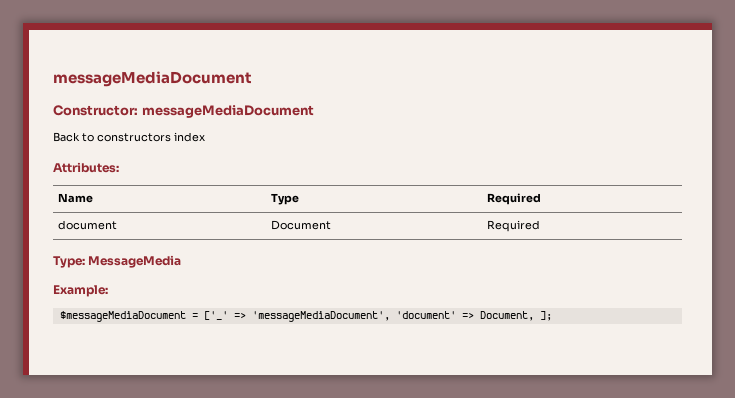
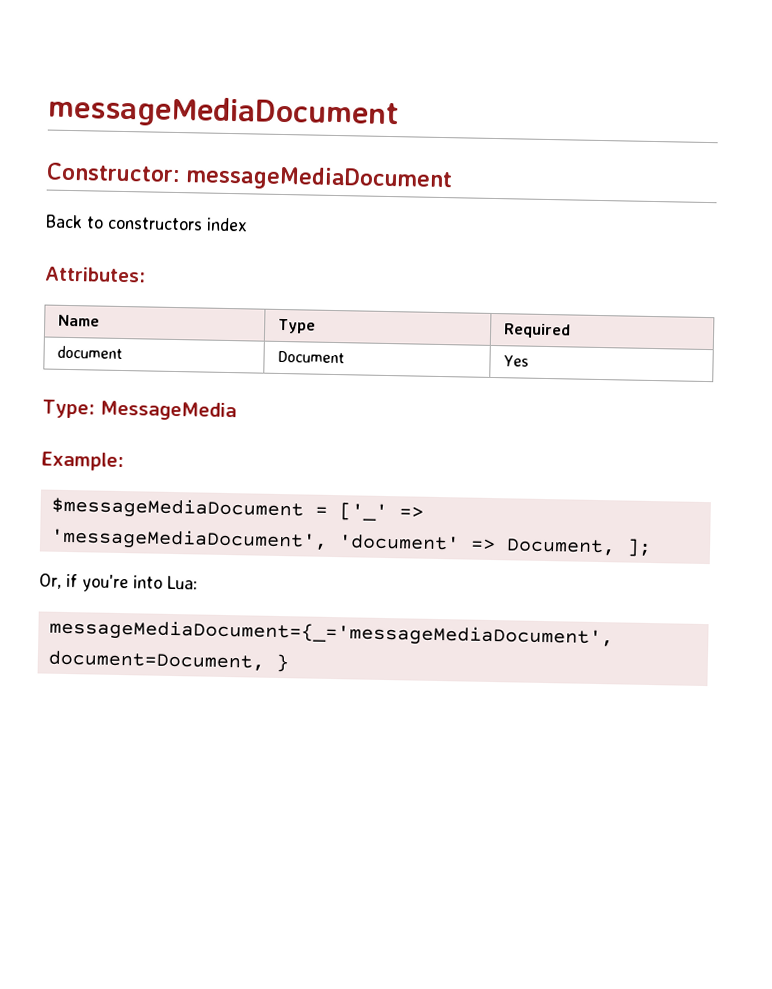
- document | Document | Required
+ document | Document | Yes
+ Or, if you're into Lua:
+ messageMediaDocument={_='messageMediaDocument', document=Document, }

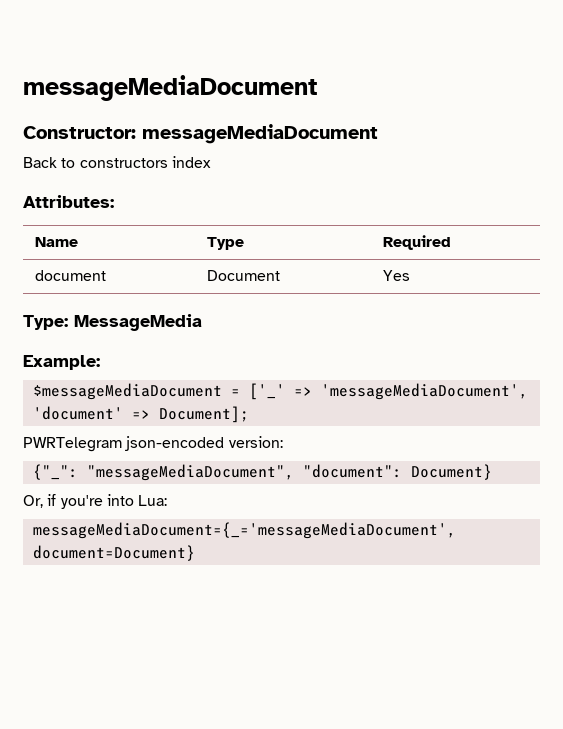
- $messageMediaDocument = ['_' => 'messageMediaDocument', 'document' => Document, ];
+ $messageMediaDocument = ['_' => 'messageMediaDocument', 'document' => Document];
+ PWRTelegram json-encoded version:
+ {"_": "messageMediaDocument", "document": Document}
- messageMediaDocument={_='messageMediaDocument', document=Document, }
+ messageMediaDocument={_='messageMediaDocument', document=Document}

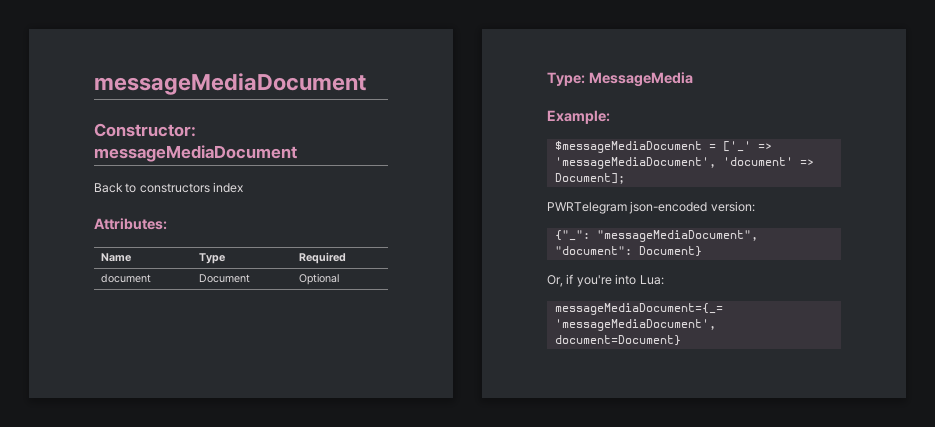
- document | Document | Yes
+ document | Document | Optional

